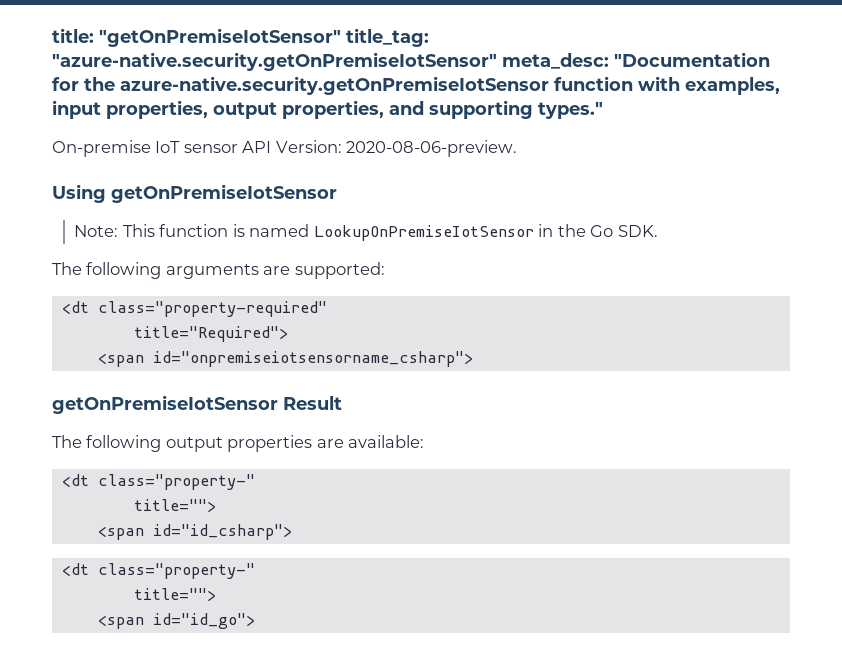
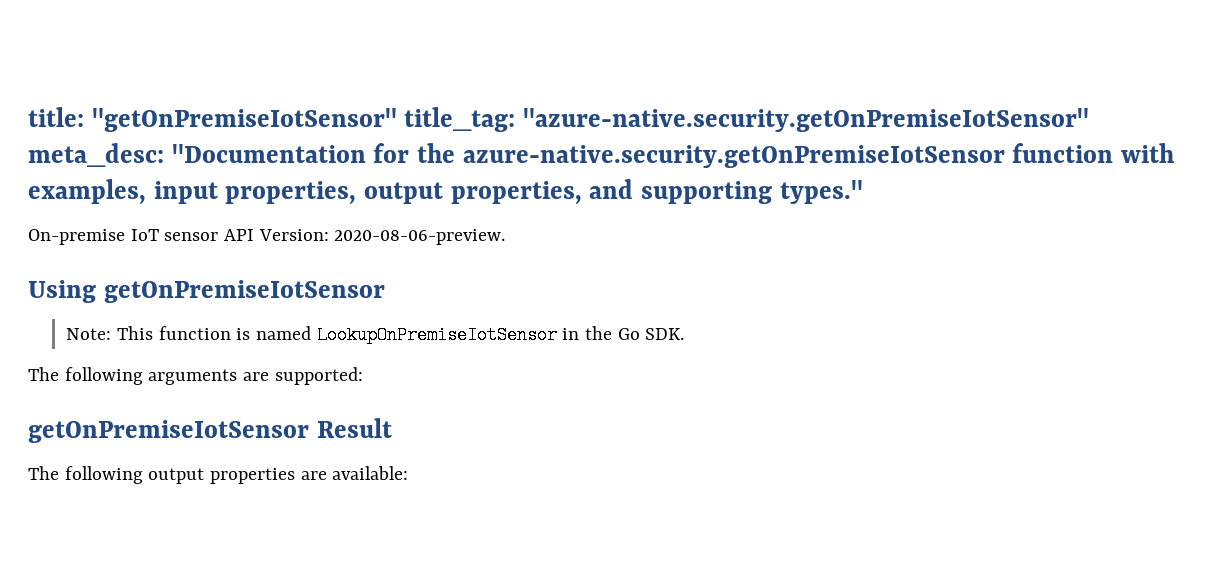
- <dt class="property-required"
- title="Required">
- <span id="onpremiseiotsensorname_csharp">
  The following output properties are available:
- <dt class="property-"
- title="">
- <span id="id_csharp">
- <dt class="property-"
- title="">
- <span id="id_go">

